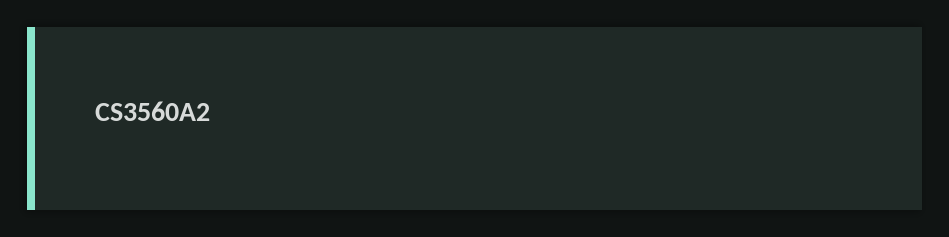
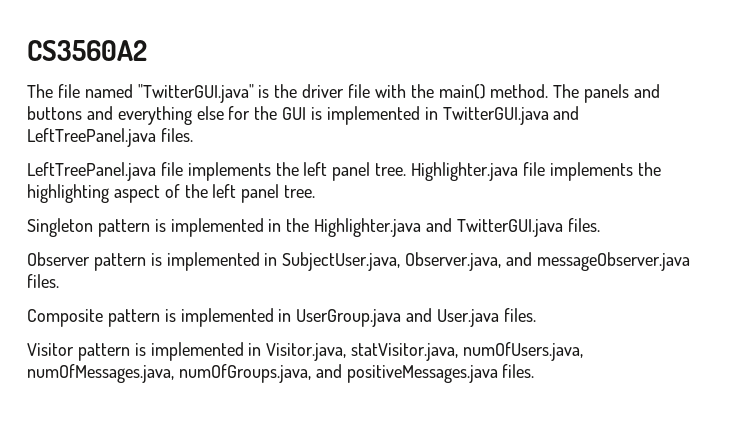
+ The file named "TwitterGUI.java" is the driver file with the main() method. The panels and buttons and everything else for the GUI is implemented in TwitterGUI.java and LeftTreePanel.java files.
+ LeftTreePanel.java file implements the left panel tree. Highlighter.java file implements the highlighting aspect of the left panel tree.
+ Singleton pattern is implemented in the Highlighter.java and TwitterGUI.java files.
+ Observer pattern is implemented in SubjectUser.java, Observer.java, and messageObserver.java files.
+ Composite pattern is implemented in UserGroup.java and User.java files.
+ Visitor pattern is implemented in Visitor.java, statVisitor.java, numOfUsers.java, numOfMessages.java, numOfGroups.java, and positiveMessages.java files.

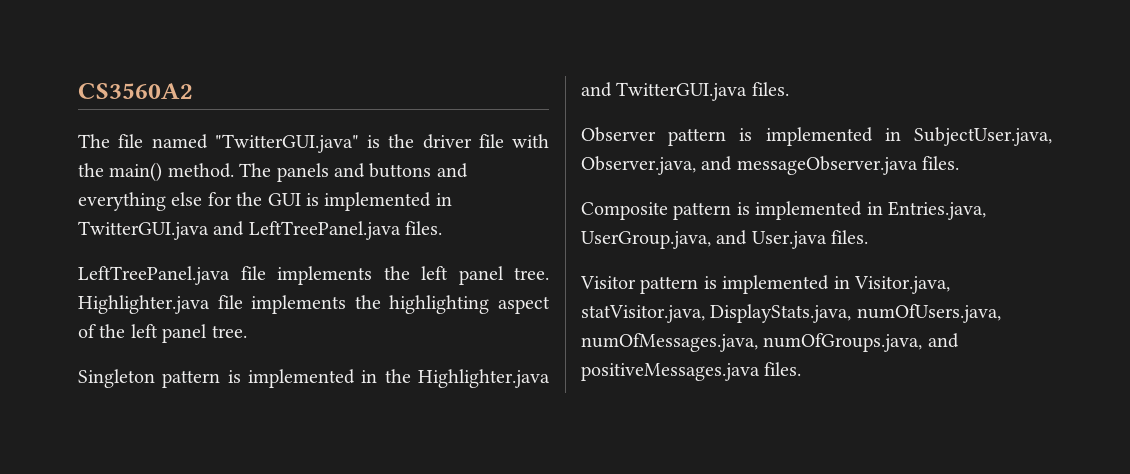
- Composite pattern is implemented in UserGroup.java and User.java files.
+ Composite pattern is implemented in Entries.java, UserGroup.java, and User.java files.
- Visitor pattern is implemented in Visitor.java, statVisitor.java, numOfUsers.java, numOfMessages.java, numOfGroups.java, and positiveMessages.java files.
+ Visitor pattern is implemented in Visitor.java, statVisitor.java, DisplayStats.java, numOfUsers.java, numOfMessages.java, numOfGroups.java, and positiveMessages.java files.

